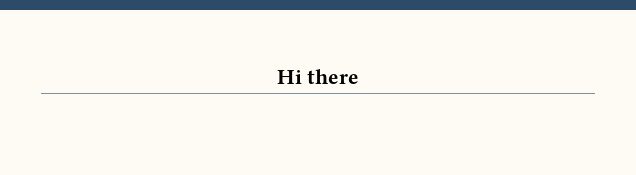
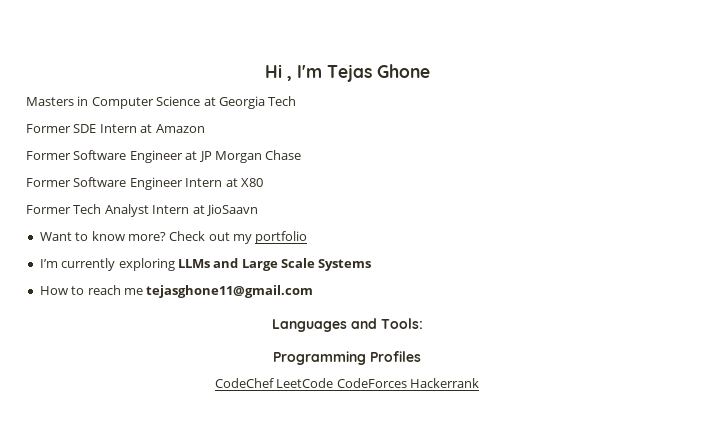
- Hi there
+ Hi , I'm Tejas Ghone
+ Masters in Computer Science at Georgia Tech
+ Former SDE Intern at Amazon
+ Former Software Engineer at JP Morgan Chase
+ Former Software Engineer Intern at X80
+ Former Tech Analyst Intern at JioSaavn
+ Want to know more? Check out my portfolio
+ I’m currently exploring LLMs and Large Scale Systems
+ How to reach me tejasghone11@gmail.com
+ Languages and Tools:
+ Programming Profiles
+ CodeChef LeetCode CodeForces Hackerrank

